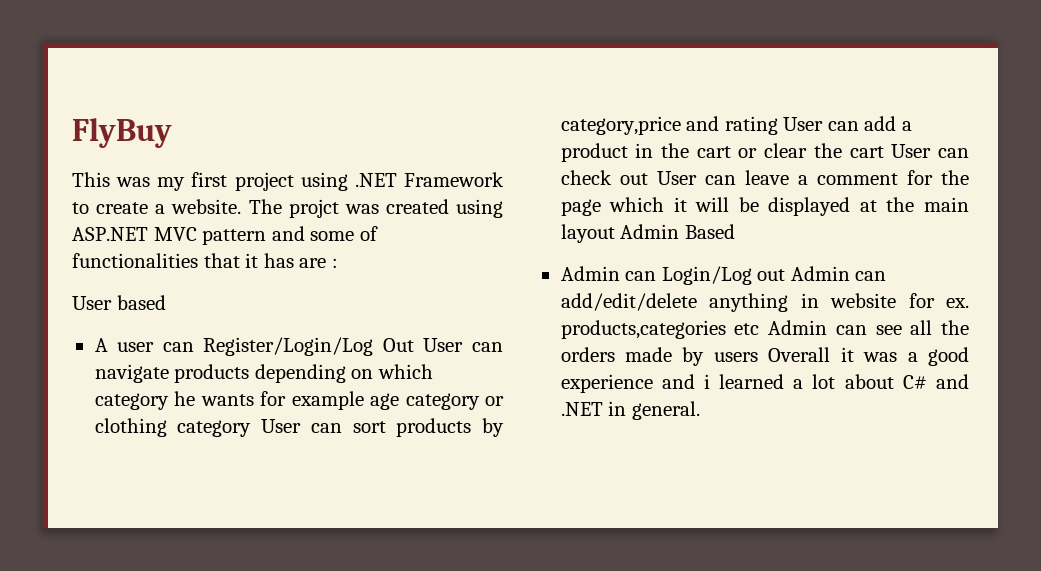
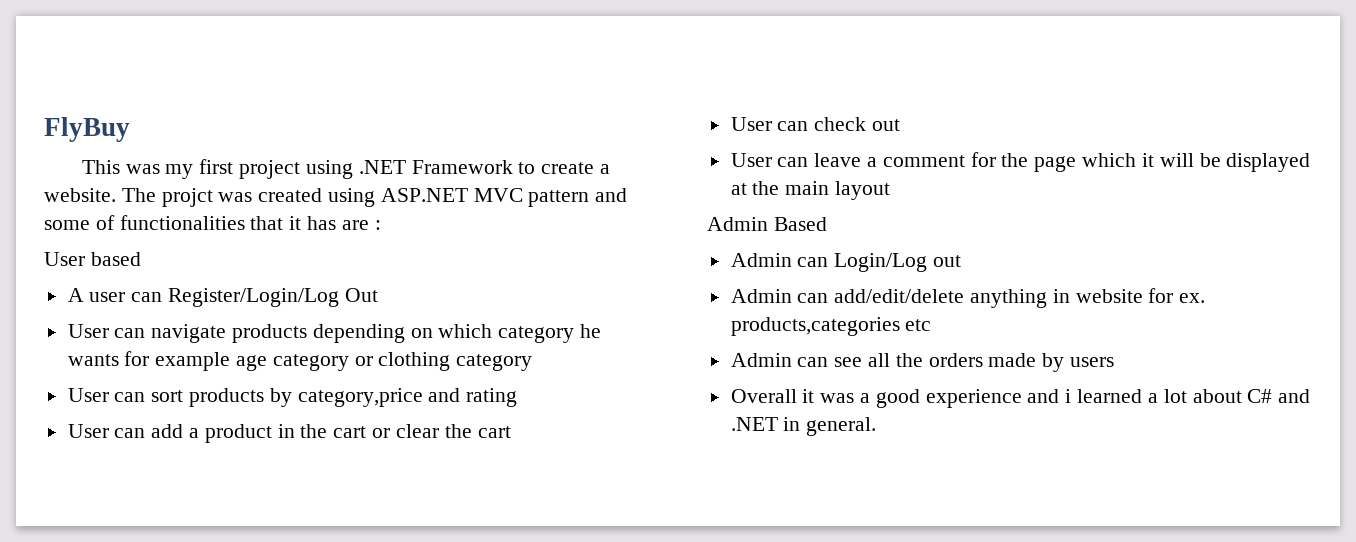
- A user can Register/Login/Log Out User can navigate products depending on which category he wants for example age category or clothing category User can sort products by category,price and rating User can add a product in the cart or clear the cart User can check out User can leave a comment for the page which it will be displayed at the main layout Admin Based
+ A user can Register/Login/Log Out
+ User can navigate products depending on which category he wants for example age category or clothing category
+ User can sort products by category,price and rating
+ User can add a product in the cart or clear the cart
+ User can check out
+ User can leave a comment for the page which it will be displayed at the main layout
+ Admin Based
- Admin can Login/Log out Admin can add/edit/delete anything in website for ex. products,categories etc Admin can see all the orders made by users Overall it was a good experience and i learned a lot about C# and .NET in general.
+ Admin can Login/Log out
+ Admin can add/edit/delete anything in website for ex. products,categories etc
+ Admin can see all the orders made by users
+ Overall it was a good experience and i learned a lot about C# and .NET in general.

